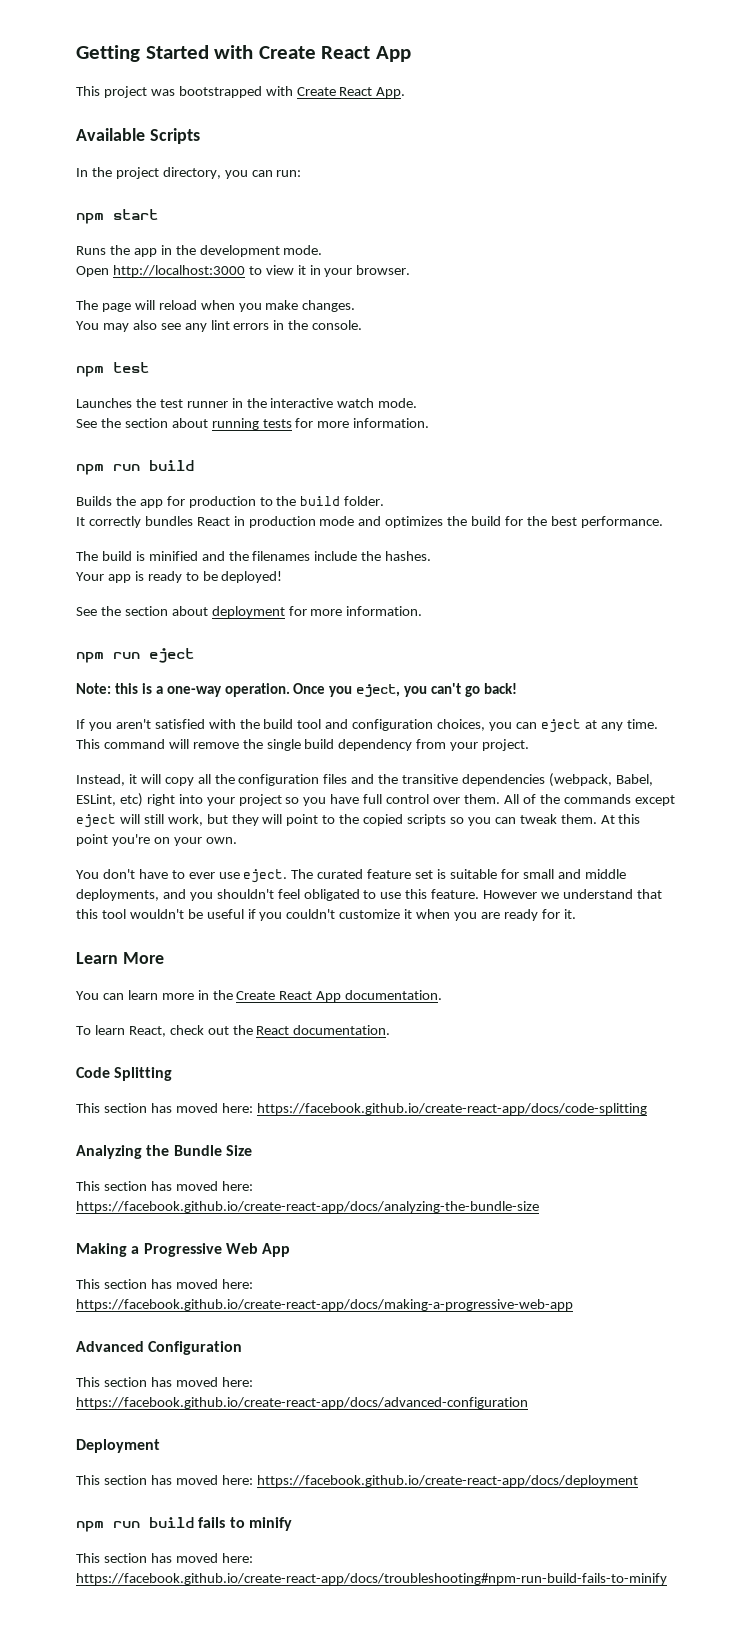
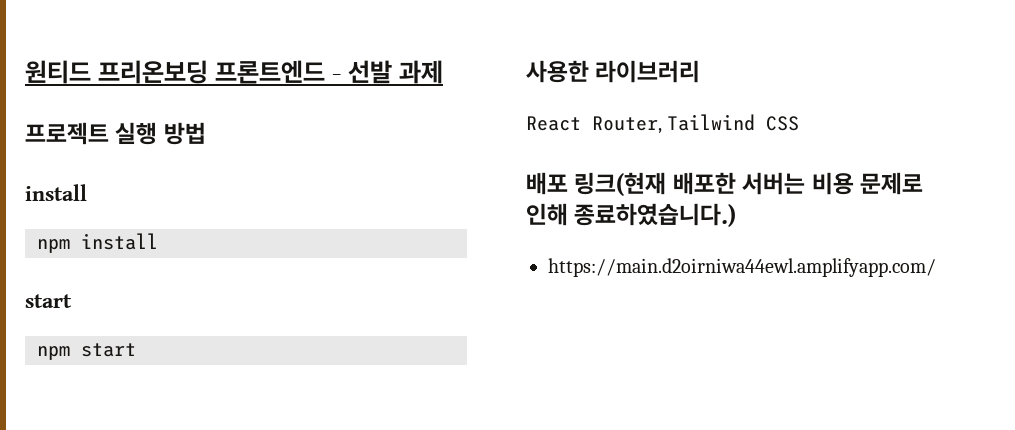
- Getting Started with Create React App
- This project was bootstrapped with Create React App.
- Available Scripts
- In the project directory, you can run:
+ 원티드 프리온보딩 프론트엔드 - 선발 과제
+ 프로젝트 실행 방법
+ install
+ npm install
+ start
  npm start
- Runs the app in the development mode.
- Open http://localhost:3000 to view it in your browser.
- The page will reload when you make changes.
- You may also see any lint errors in the console.
- npm test
- Launches the test runner in the interactive watch mode.
- See the section about running tests for more information.
- npm run build
- Builds the app for production to the build folder.
- It correctly bundles React in production mode and optimizes the build for the best performance.
- The build is minified and the filenames include the hashes.
- Your app is ready to be deployed!
- See the section about deployment for more information.
- npm run eject
- Note: this is a one-way operation. Once you eject, you can't go back!
- If you aren't satisfied with the build tool and configuration choices, you can eject at any time. This command will remove the single build dependency from your project.
- Instead, it will copy all the configuration files and the transitive dependencies (webpack, Babel, ESLint, etc) right into your project so you have full control over them. All of the commands except eject will still work, but they will point to the copied scripts so you can tweak them. At this point you're on your own.
- You don't have to ever use eject. The curated feature set is suitable for small and middle deployments, and you shouldn't feel obligated to use this feature. However we understand that this tool wouldn't be useful if you couldn't customize it when you are ready for it.
- Learn More
- You can learn more in the Create React App documentation.
- To learn React, check out the React documentation.
- Code Splitting
- This section has moved here: https://facebook.github.io/create-react-app/docs/code-splitting
- Analyzing the Bundle Size
- This section has moved here: https://facebook.github.io/create-react-app/docs/analyzing-the-bundle-size
- Making a Progressive Web App
- This section has moved here: https://facebook.github.io/create-react-app/docs/making-a-progressive-web-app
- Advanced Configuration
- This section has moved here: https://facebook.github.io/create-react-app/docs/advanced-configuration
- Deployment
- This section has moved here: https://facebook.github.io/create-react-app/docs/deployment
- npm run build fails to minify
- This section has moved here: https://facebook.github.io/create-react-app/docs/troubleshooting#npm-run-build-fails-to-minify
+ 사용한 라이브러리
+ React Router, Tailwind CSS
+ 배포 링크(현재 배포한 서버는 비용 문제로 인해 종료하였습니다.)
+ https://main.d2oirniwa44ewl.amplifyapp.com/

